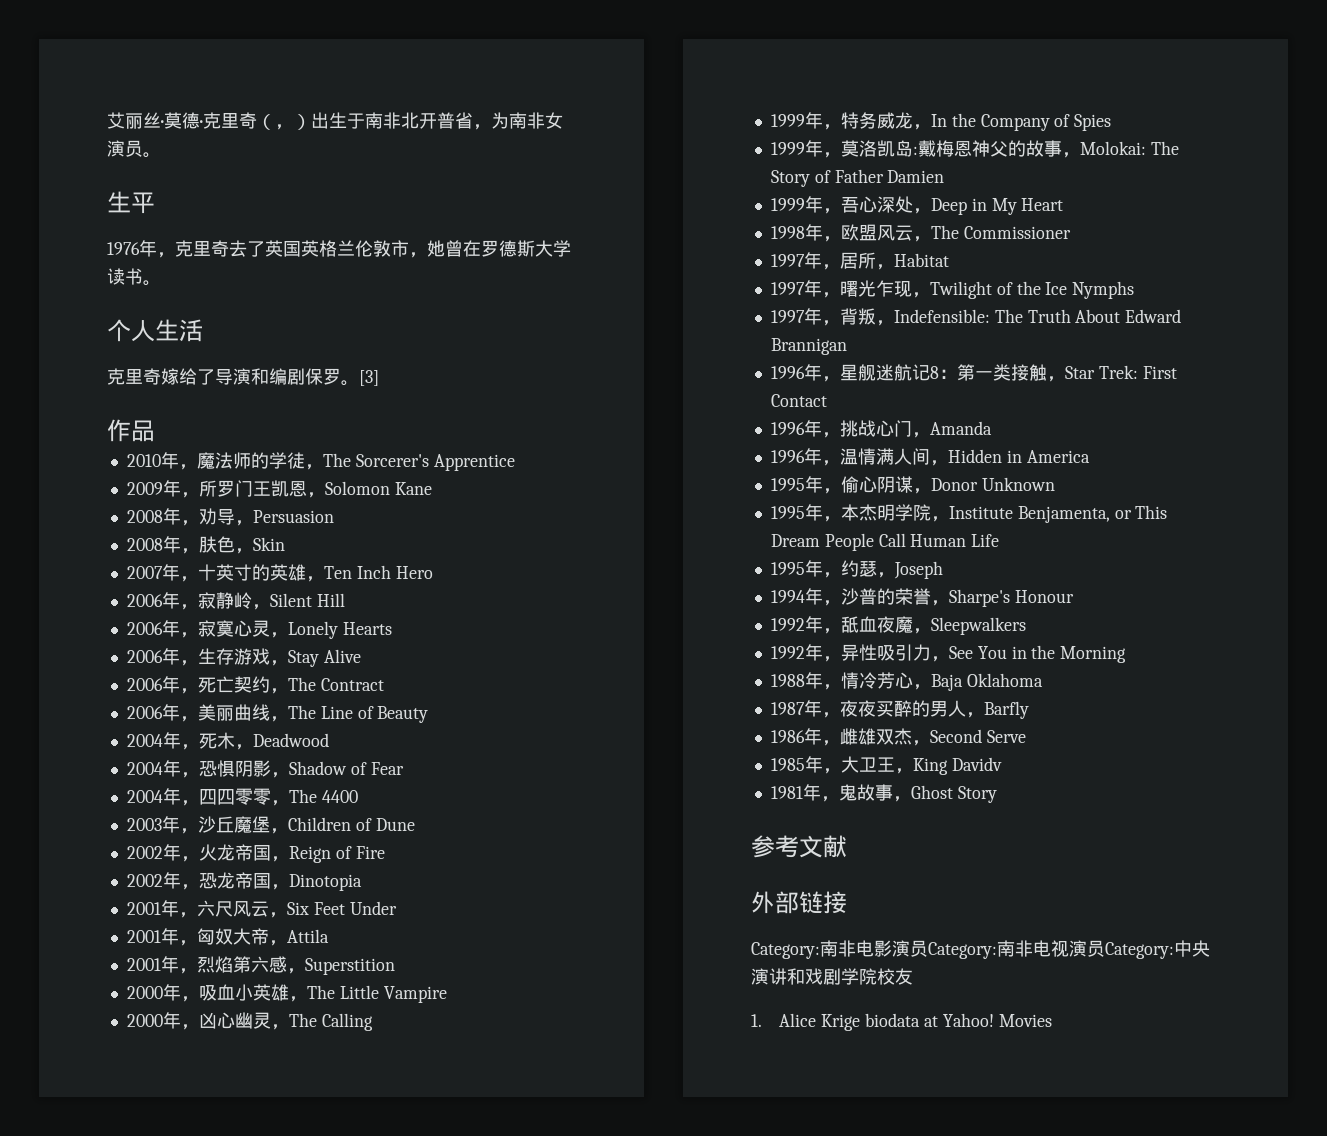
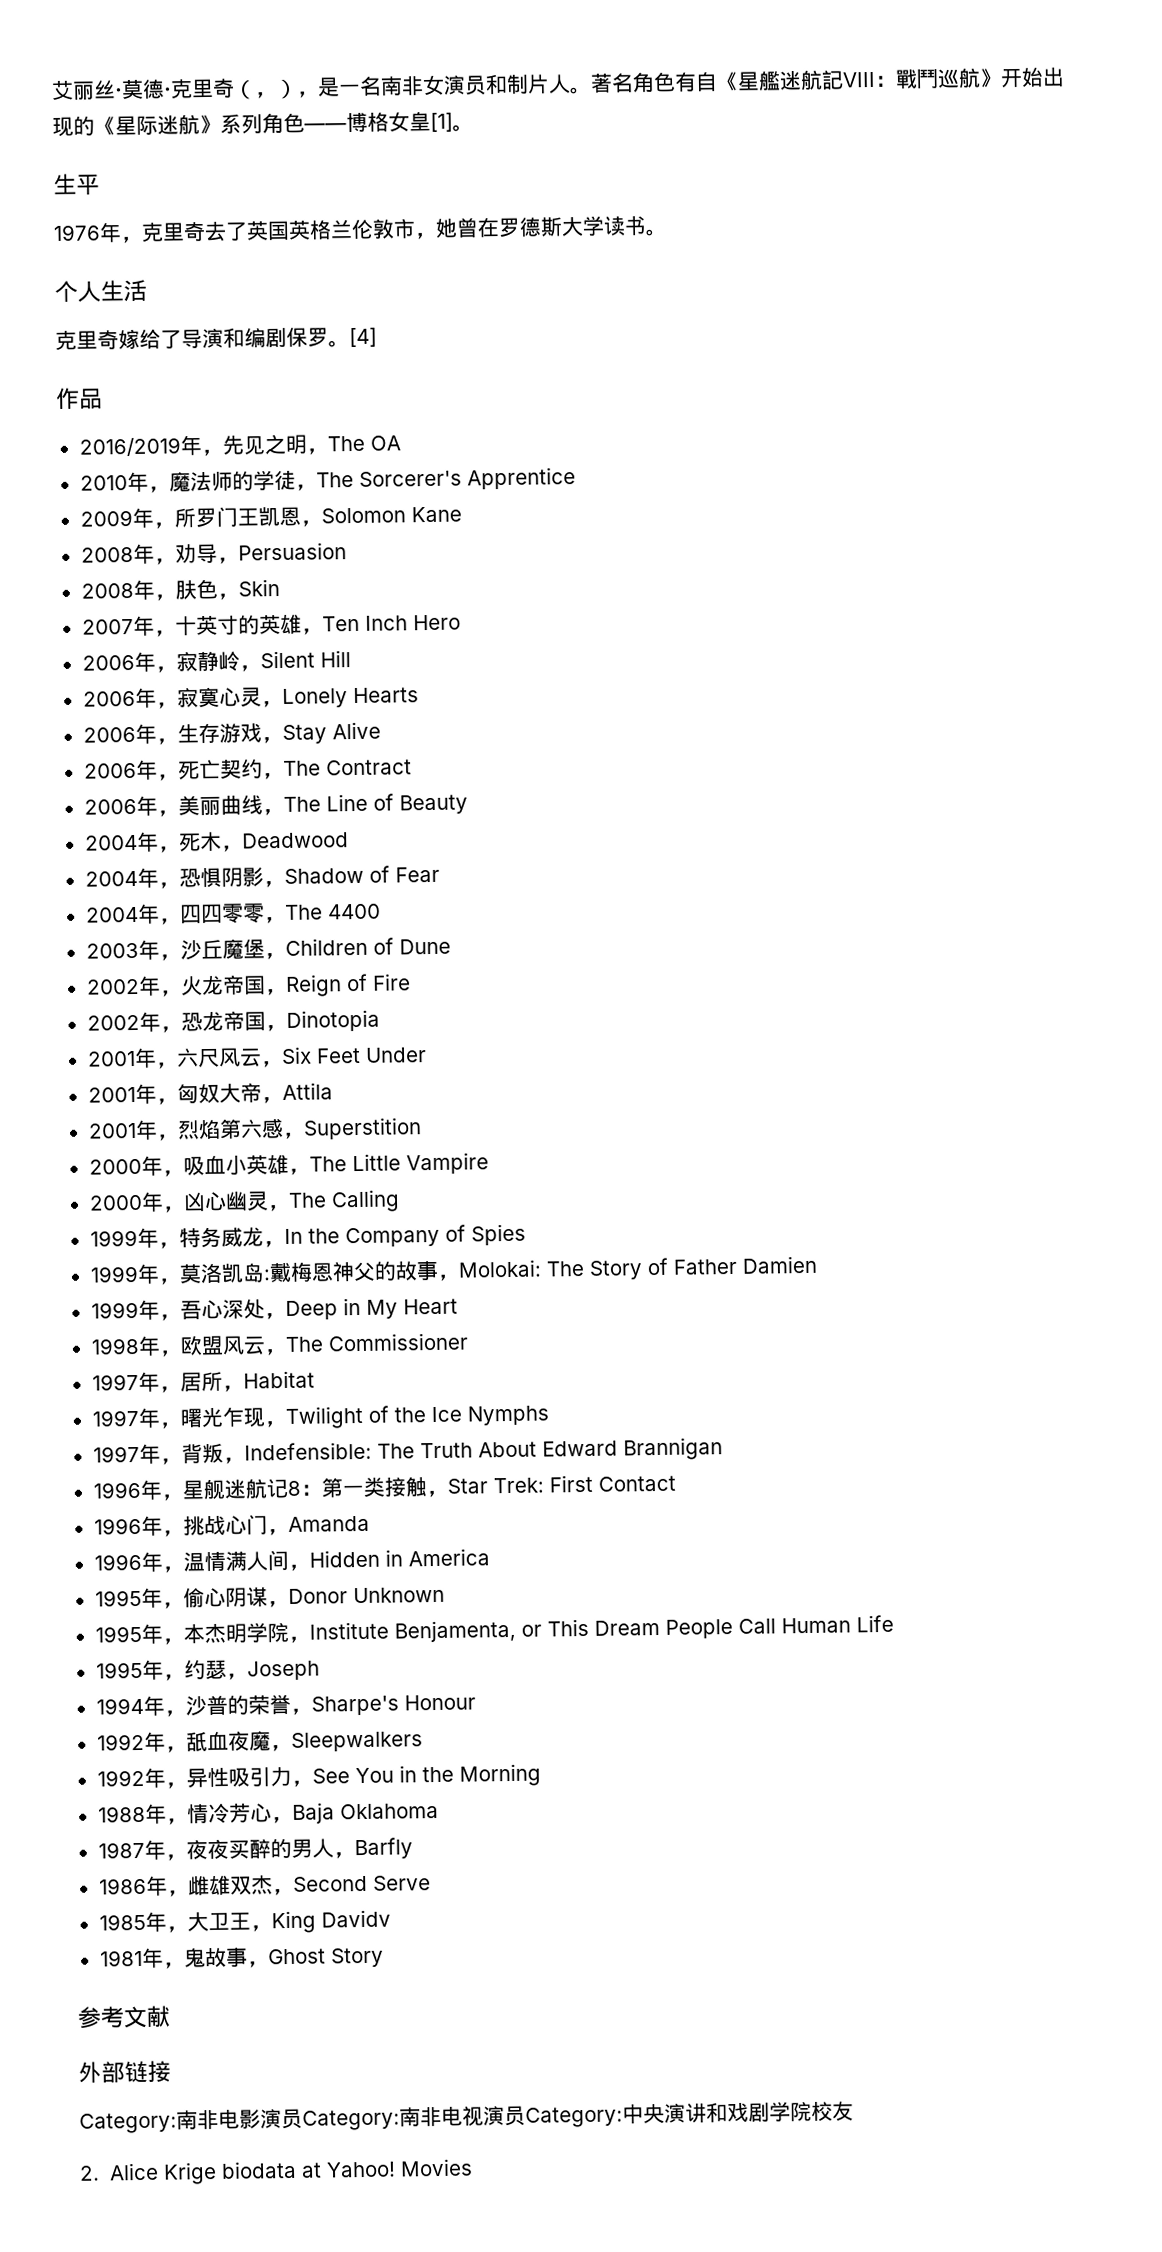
- 艾丽丝·莫德·克里奇（，）出生于南非北开普省，为南非女演员。
+ 艾丽丝·莫德·克里奇（，），是一名南非女演员和制片人。著名角色有自《星艦迷航記VIII：戰鬥巡航》开始出现的《星际迷航》系列角色——博格女皇[1]。
- [3]
+ [4]
+ 2016/2019年，先见之明，The OA
- 1. Alice Krige biodata at Yahoo!
+ 2. Alice Krige biodata at Yahoo!

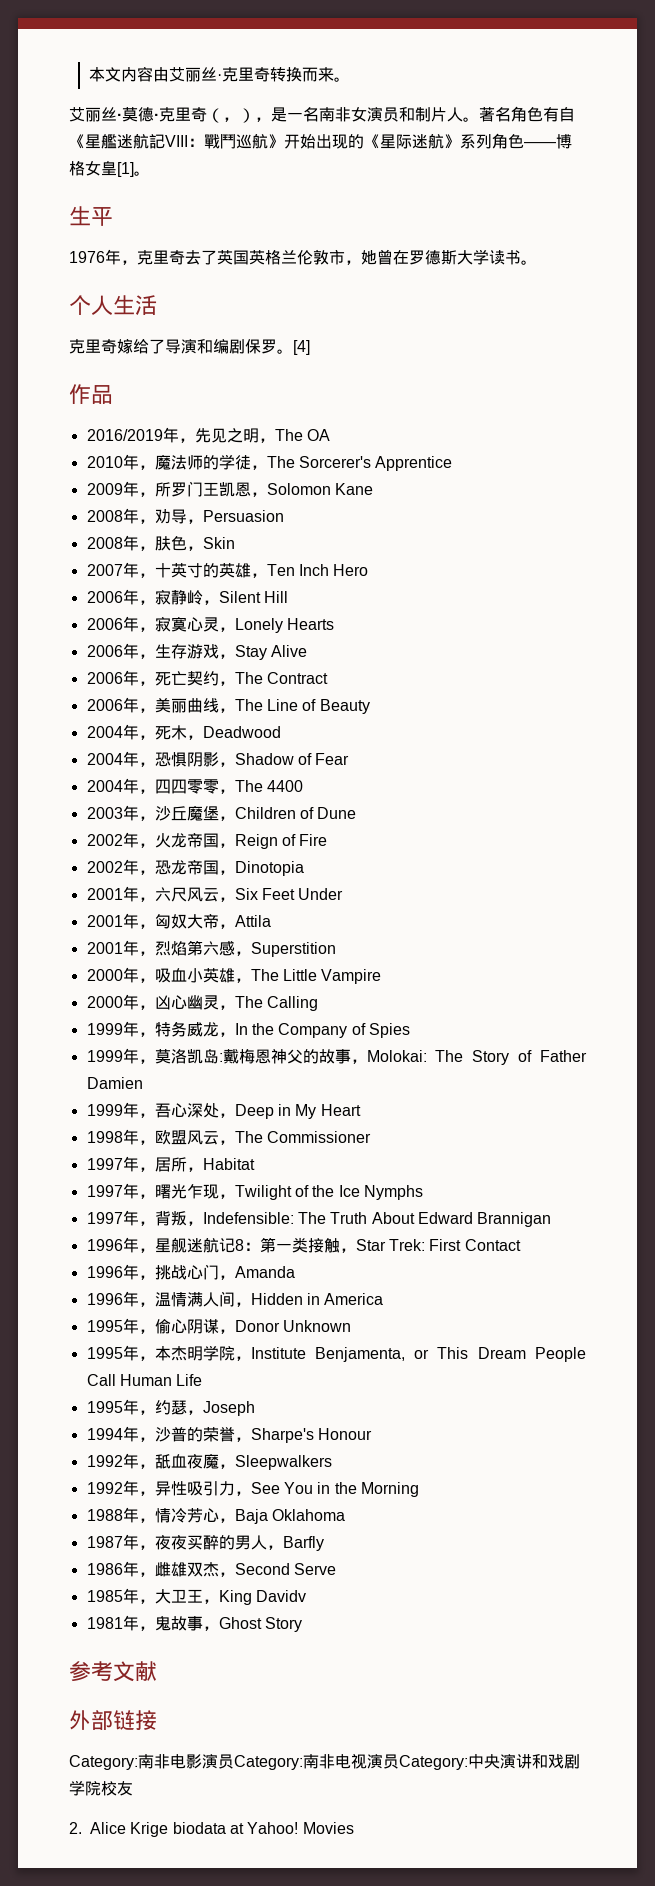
+ 本文内容由艾丽丝·克里奇转换而来。

